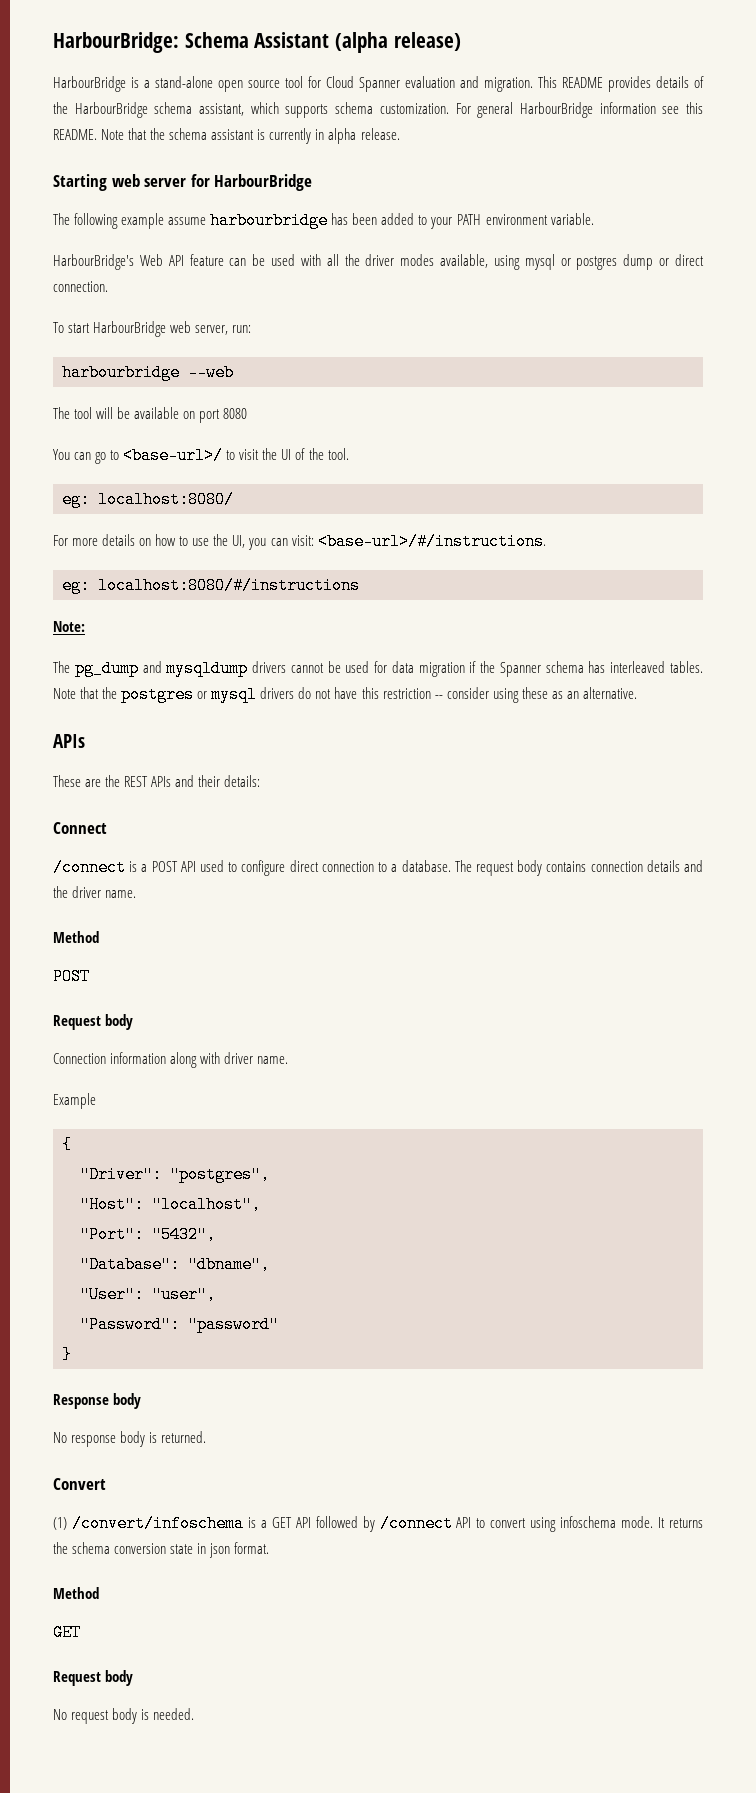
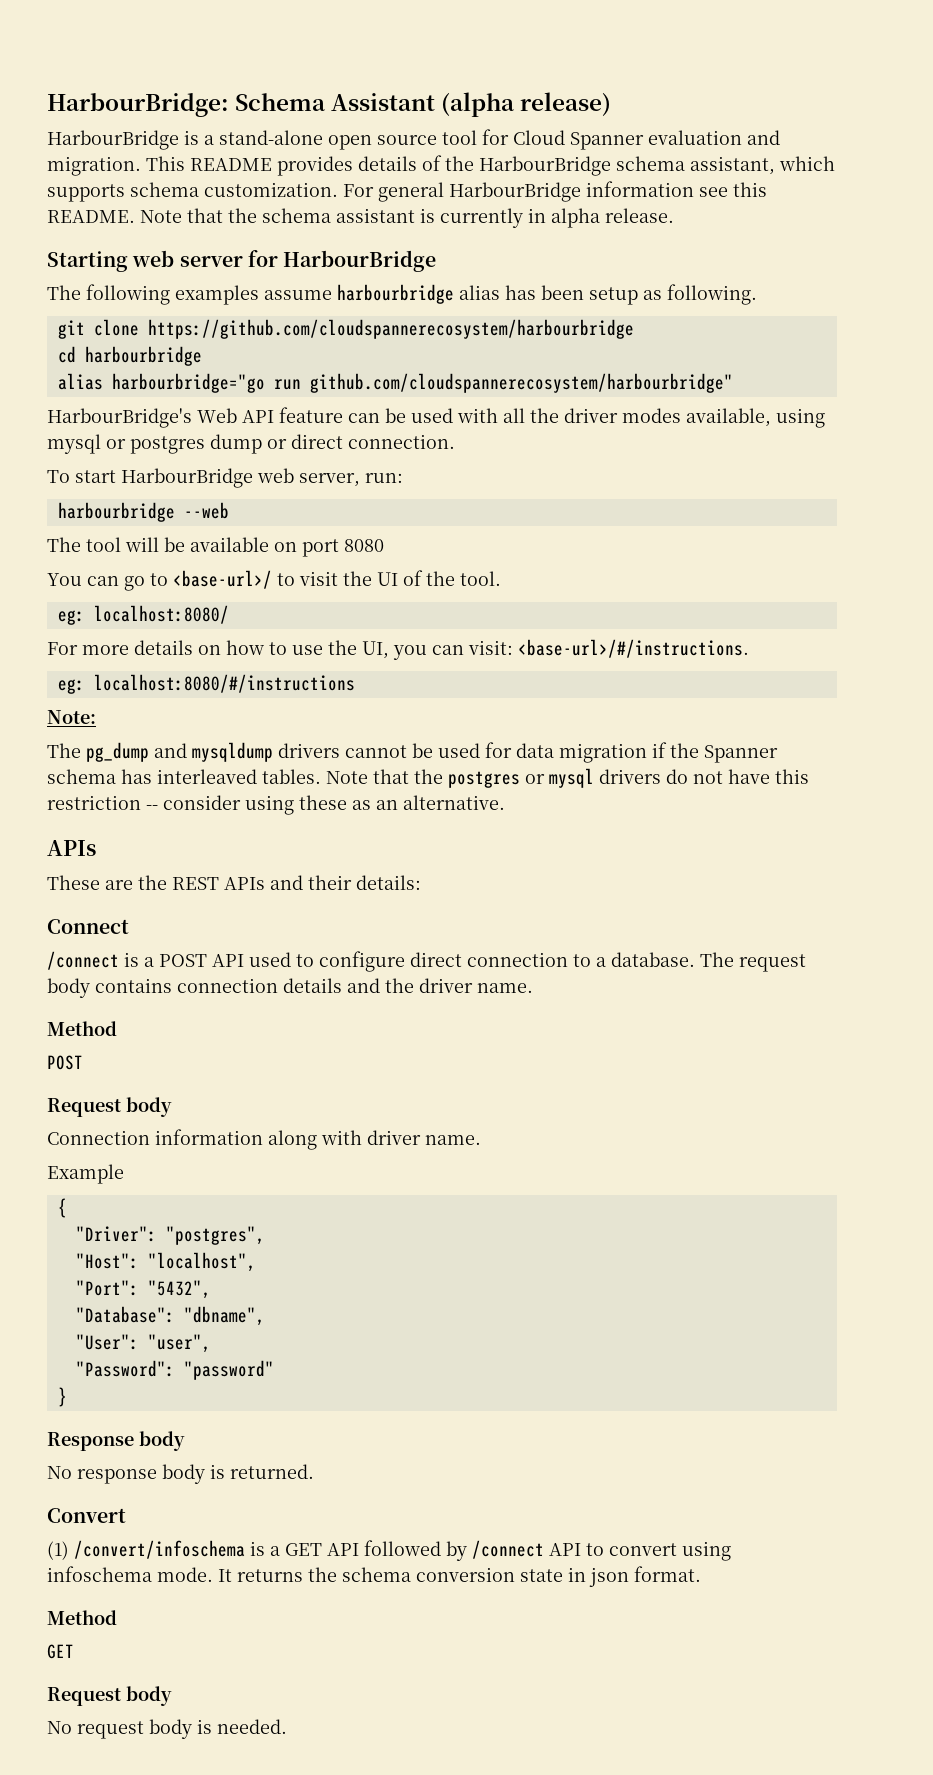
- The following example assume harbourbridge has been added to your PATH environment variable.
+ The following examples assume harbourbridge alias has been setup as following.
+ git clone https://github.com/cloudspannerecosystem/harbourbridge
+ cd harbourbridge
+ alias harbourbridge="go run github.com/cloudspannerecosystem/harbourbridge"

